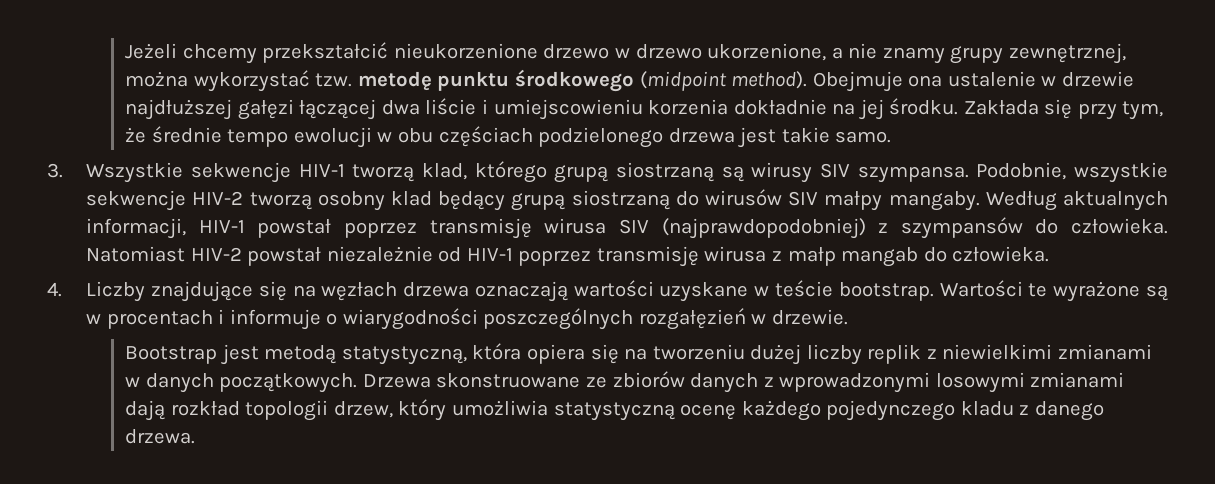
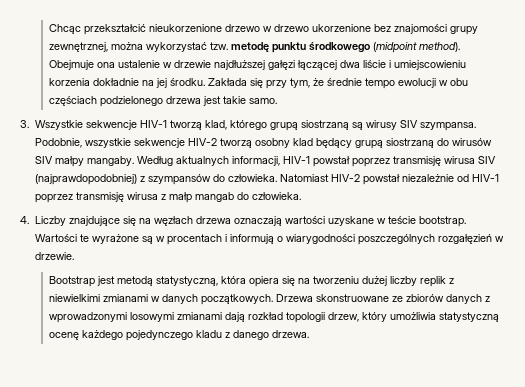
- Jeżeli chcemy przekształcić nieukorzenione drzewo w drzewo ukorzenione, a nie znamy grupy zewnętrznej, można wykorzystać tzw. metodę punktu środkowego (midpoint method).
+ Chcąc przekształcić nieukorzenione drzewo w drzewo ukorzenione bez znajomości grupy zewnętrznej, można wykorzystać tzw. metodę punktu środkowego (midpoint method).
- Wartości te wyrażone są w procentach i informuje o wiarygodności poszczególnych rozgałęzień w drzewie.
+ Wartości te wyrażone są w procentach i informują o wiarygodności poszczególnych rozgałęzień w drzewie.

